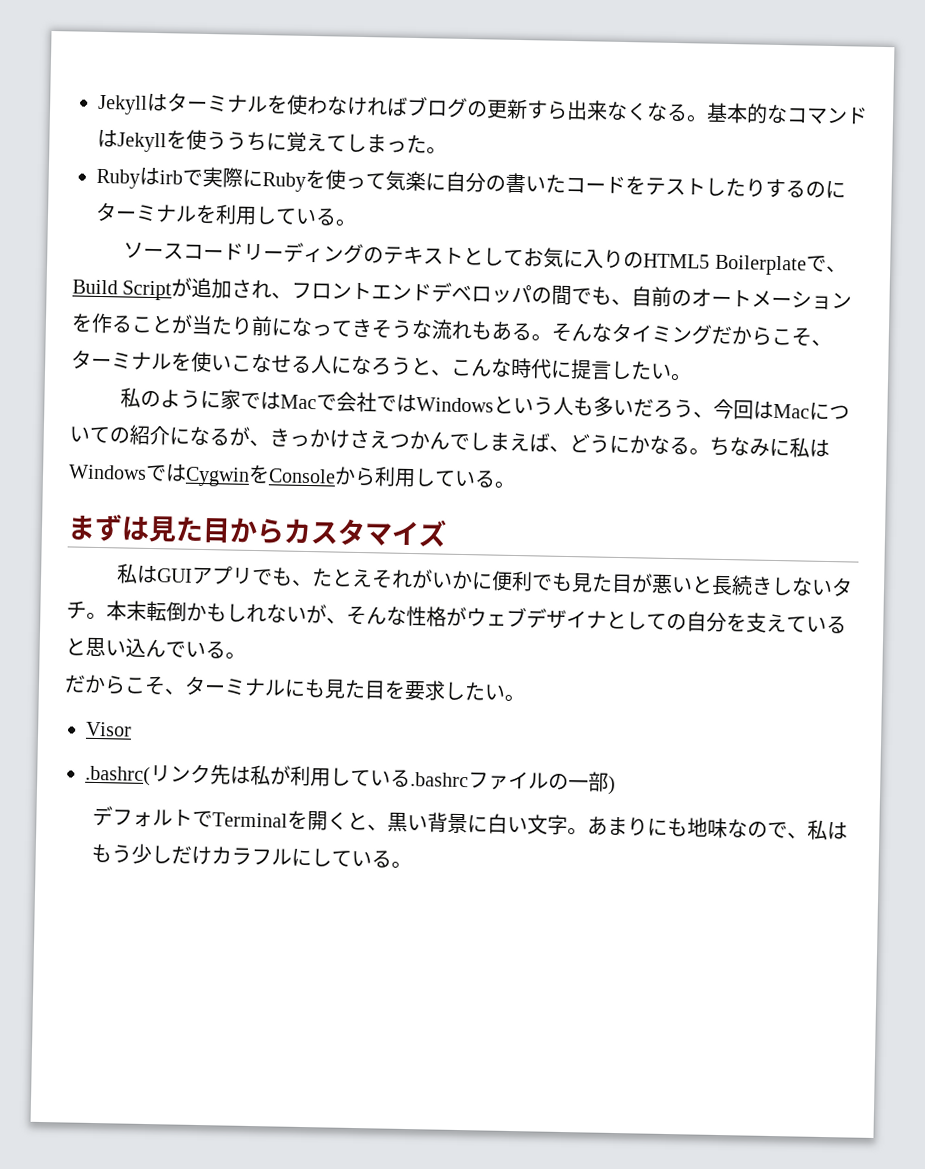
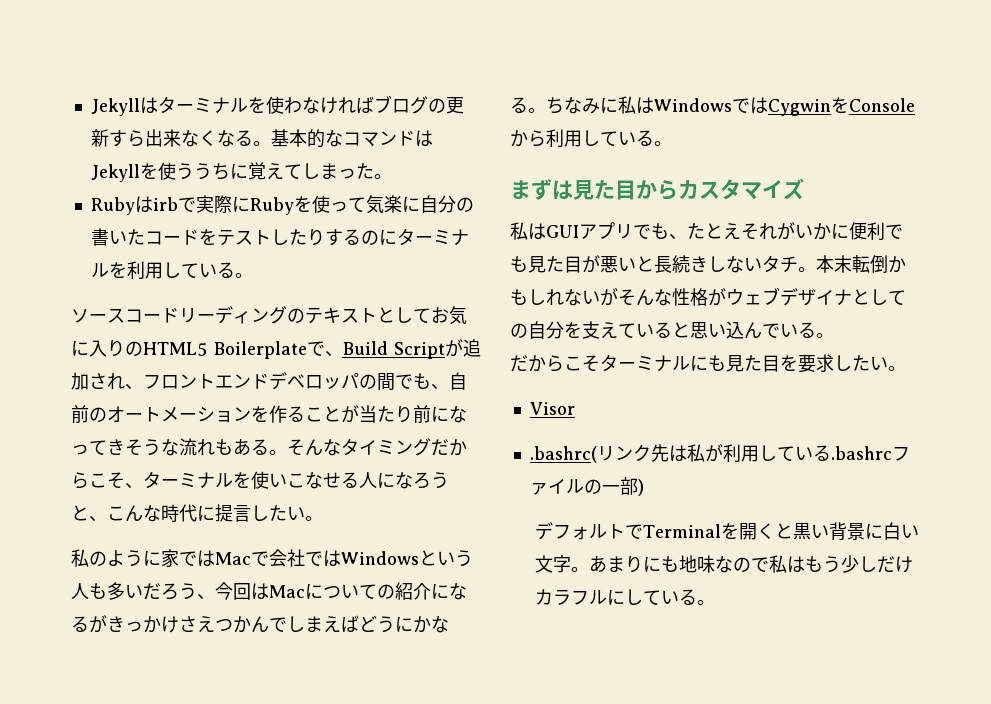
- 私のように家ではMacで会社ではWindowsという人も多いだろう、今回はMacについての紹介になるが、きっかけさえつかんでしまえば、どうにかなる。
+ 私のように家ではMacで会社ではWindowsという人も多いだろう、今回はMacについての紹介になるがきっかけさえつかんでしまえばどうにかなる。
- 本末転倒かもしれないが、そんな性格がウェブデザイナとしての自分を支えていると思い込んでいる。
+ 本末転倒かもしれないがそんな性格がウェブデザイナとしての自分を支えていると思い込んでいる。
- だからこそ、ターミナルにも見た目を要求したい。
+ だからこそターミナルにも見た目を要求したい。
- デフォルトでTerminalを開くと、黒い背景に白い文字。
+ デフォルトでTerminalを開くと黒い背景に白い文字。
- あまりにも地味なので、私はもう少しだけカラフルにしている。
+ あまりにも地味なので私はもう少しだけカラフルにしている。

